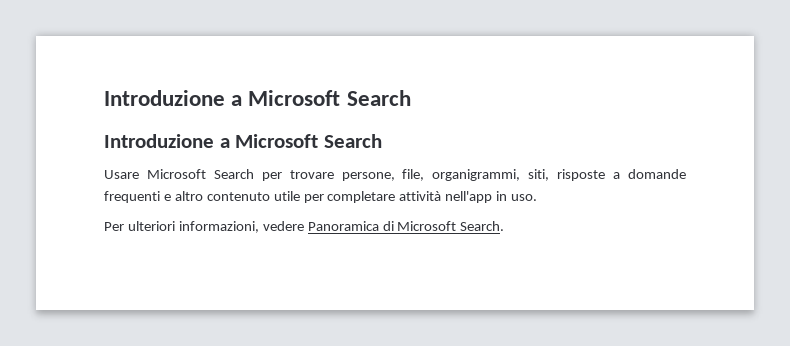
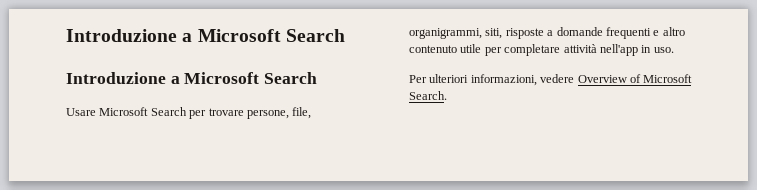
- Per ulteriori informazioni, vedere Panoramica di Microsoft Search.
+ Per ulteriori informazioni, vedere Overview of Microsoft Search.

